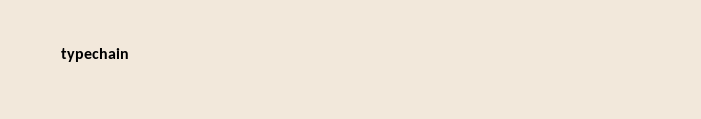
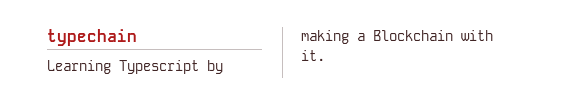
+ Learning Typescript by making a Blockchain with it.

